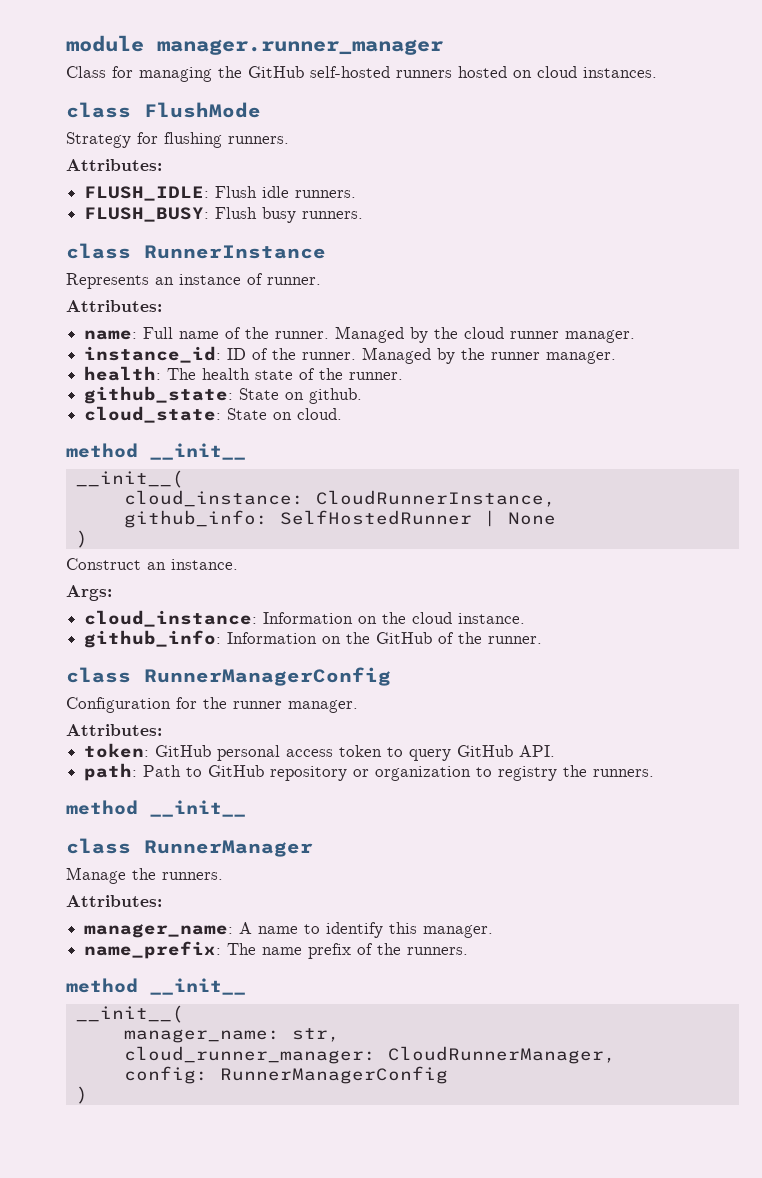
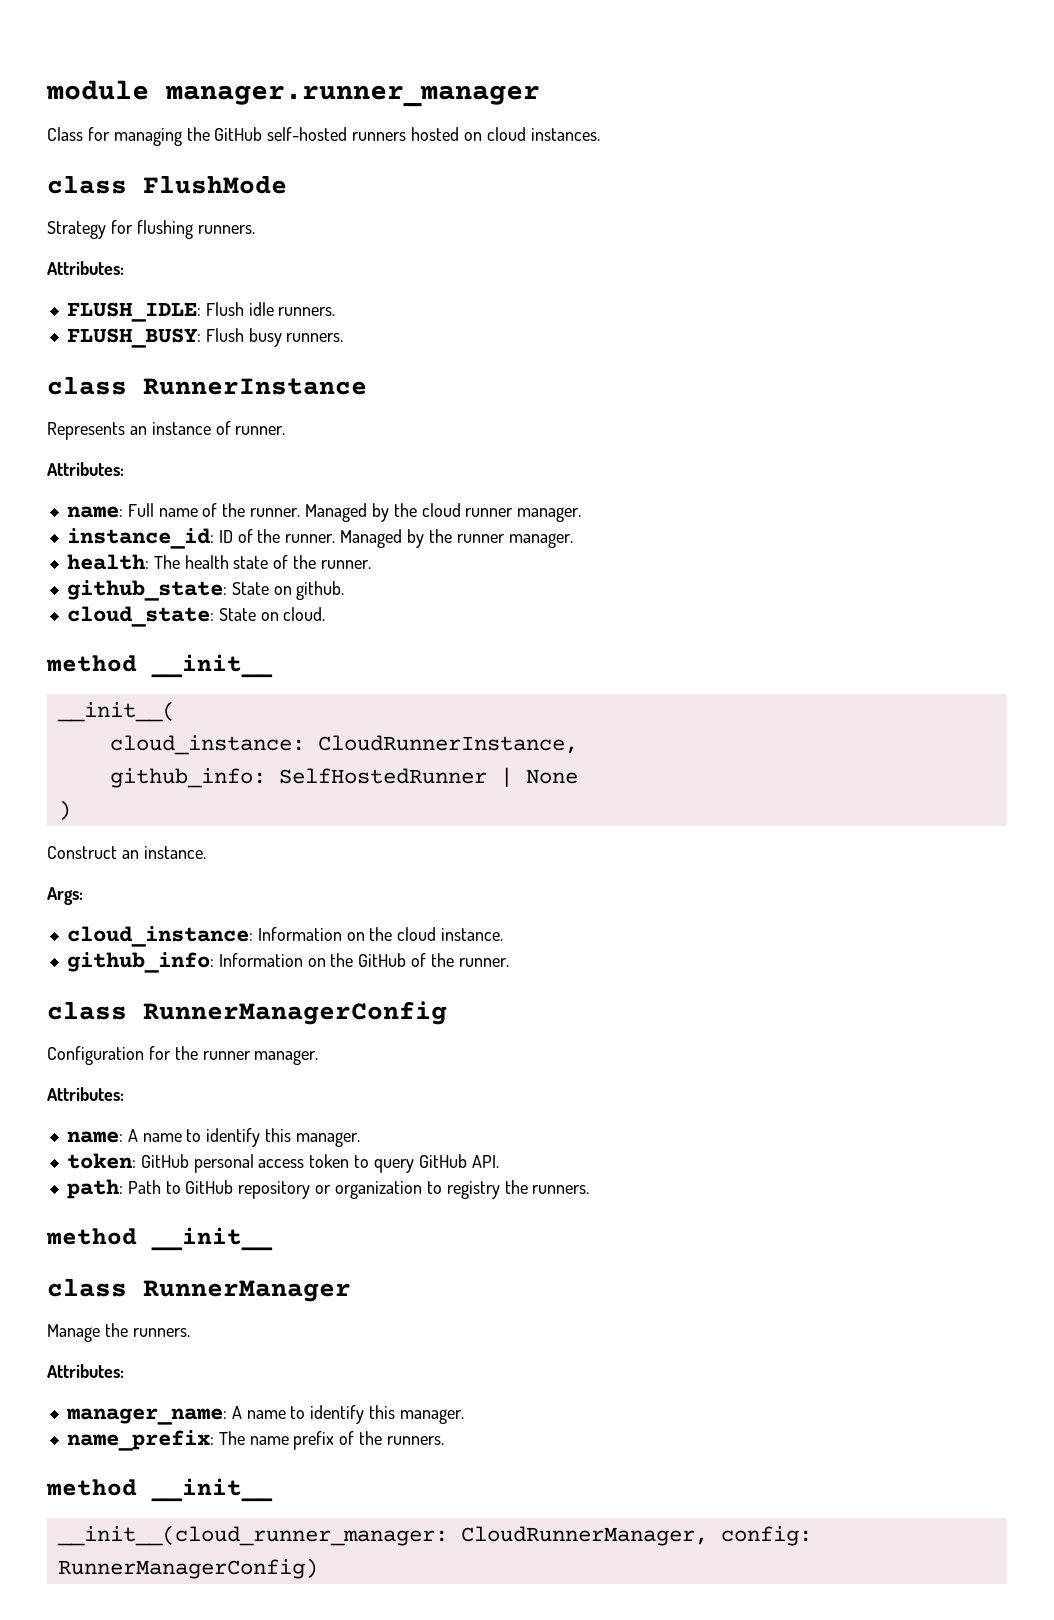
+ name: A name to identify this manager.
  name_prefix: The name prefix of the runners.
  method __init__
- __init__(
- manager_name: str,
- cloud_runner_manager: CloudRunnerManager,
- config: RunnerManagerConfig
- )
+ __init__(cloud_runner_manager: CloudRunnerManager, config: RunnerManagerConfig)

